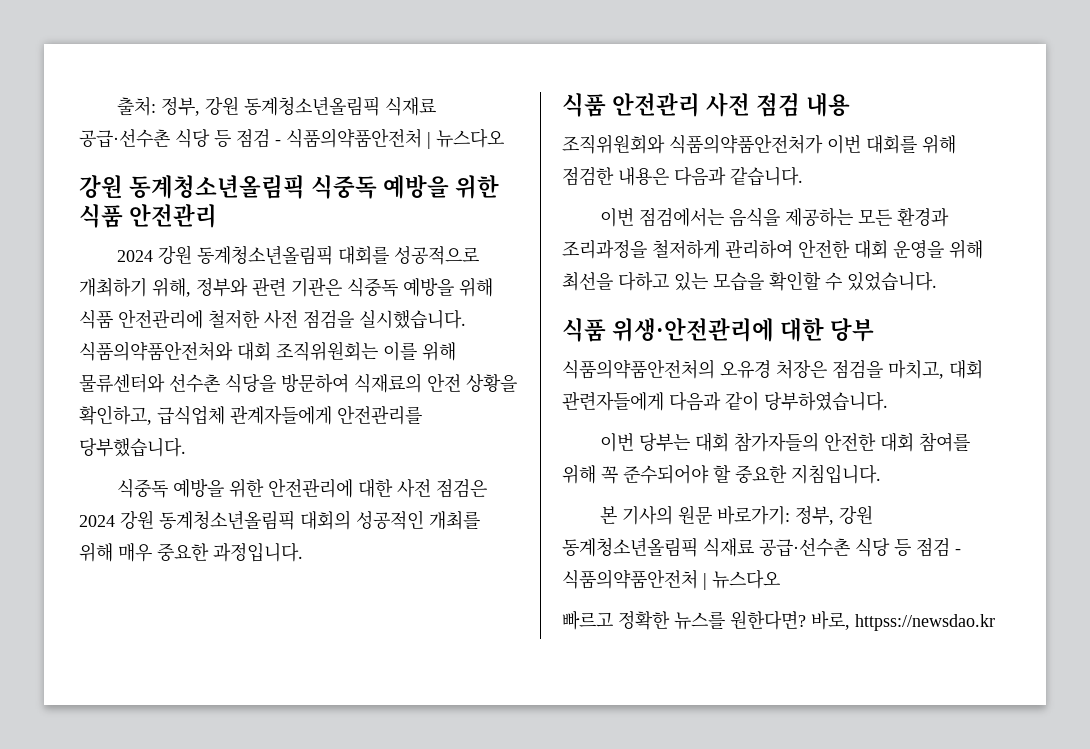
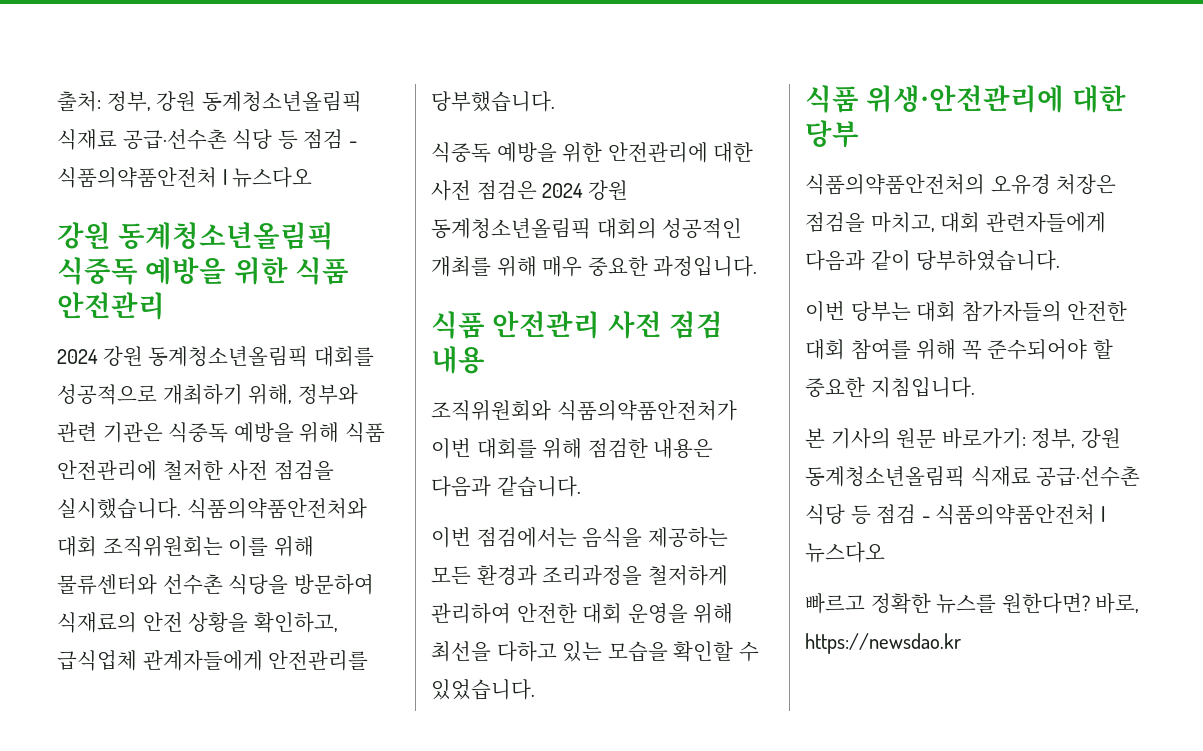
- 바로, httpss://newsdao.kr
+ 바로, https://newsdao.kr

